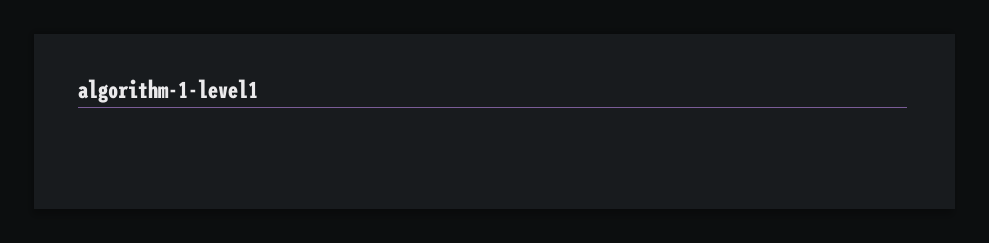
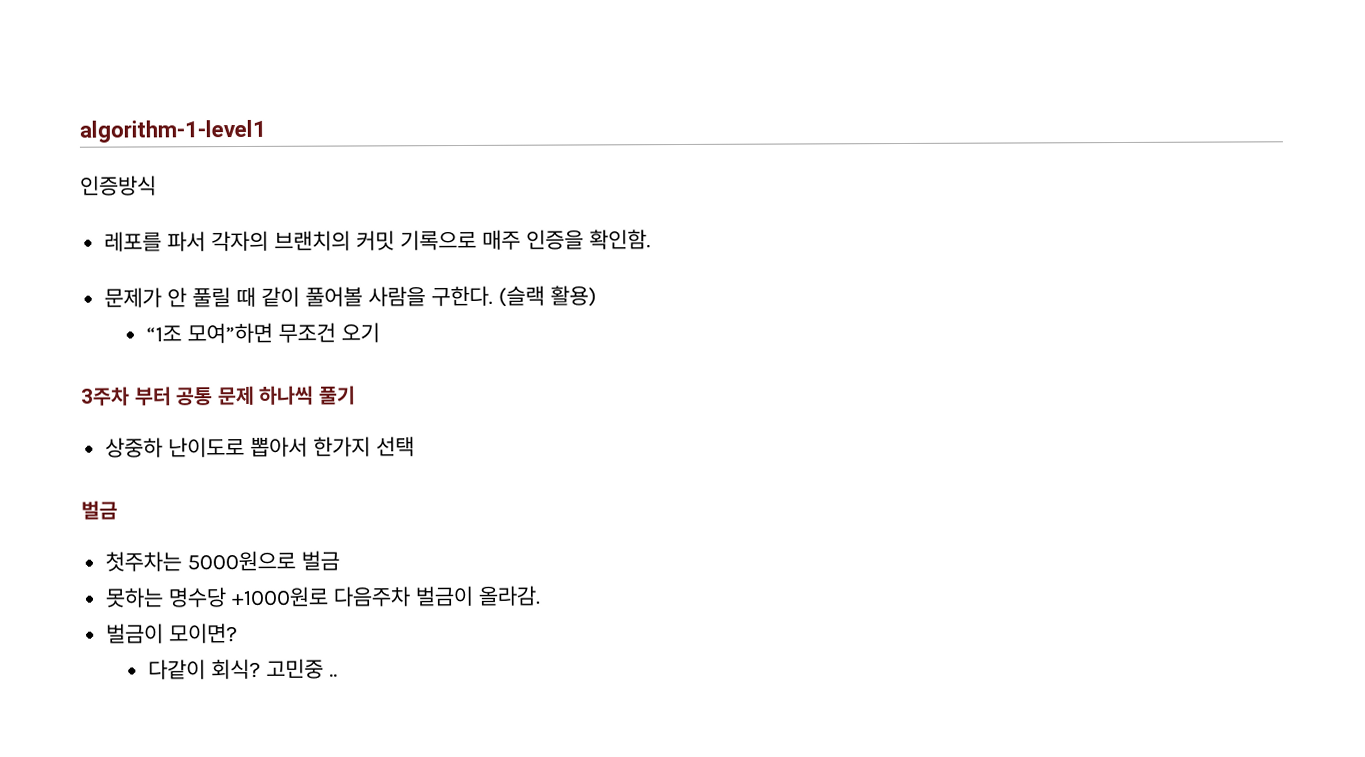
+ 인증방식
+ 레포를 파서 각자의 브랜치의 커밋 기록으로 매주 인증을 확인함.
+ 문제가 안 풀릴 때 같이 풀어볼 사람을 구한다. (슬랙 활용)
+ “1조 모여”하면 무조건 오기
+ 3주차 부터 공통 문제 하나씩 풀기
+ 상중하 난이도로 뽑아서 한가지 선택
+ 벌금
+ 첫주차는 5000원으로 벌금
+ 못하는 명수당 +1000원로 다음주차 벌금이 올라감.
+ 벌금이 모이면?
+ 다같이 회식? 고민중 ..

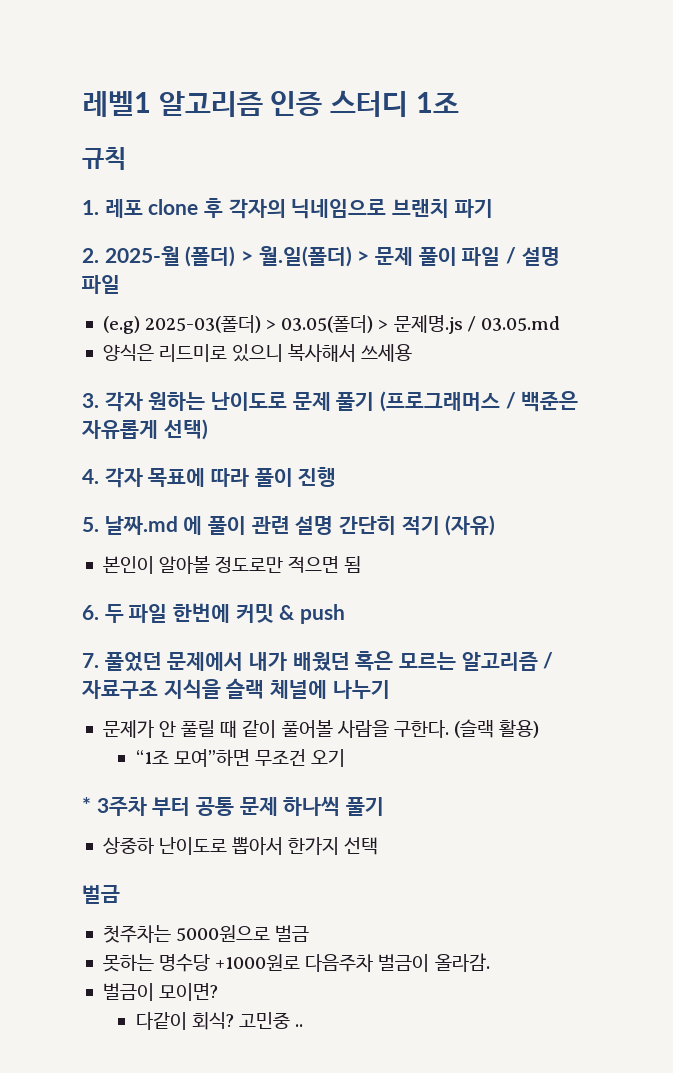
- algorithm-1-level1
- 인증방식
- 레포를 파서 각자의 브랜치의 커밋 기록으로 매주 인증을 확인함.
+ 레벨1 알고리즘 인증 스터디 1조
+ 규칙
+ 1. 레포 clone 후 각자의 닉네임으로 브랜치 파기
+ 2. 2025-월 (폴더) > 월.일(폴더) > 문제 풀이 파일 / 설명 파일
+ (e.g) 2025-03(폴더) > 03.05(폴더) > 문제명.js / 03.05.md
+ 양식은 리드미로 있으니 복사해서 쓰세용
+ 3. 각자 원하는 난이도로 문제 풀기 (프로그래머스 / 백준은 자유롭게 선택)
+ 4. 각자 목표에 따라 풀이 진행
+ 5. 날짜.md 에 풀이 관련 설명 간단히 적기 (자유)
+ 본인이 알아볼 정도로만 적으면 됨
+ 6. 두 파일 한번에 커밋 & push
+ 7. 풀었던 문제에서 내가 배웠던 혹은 모르는 알고리즘 / 자료구조 지식을 슬랙 체널에 나누기
- 3주차 부터 공통 문제 하나씩 풀기
+ * 3주차 부터 공통 문제 하나씩 풀기

